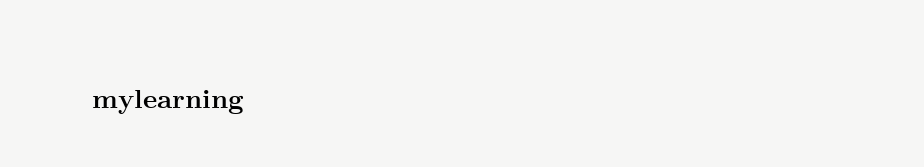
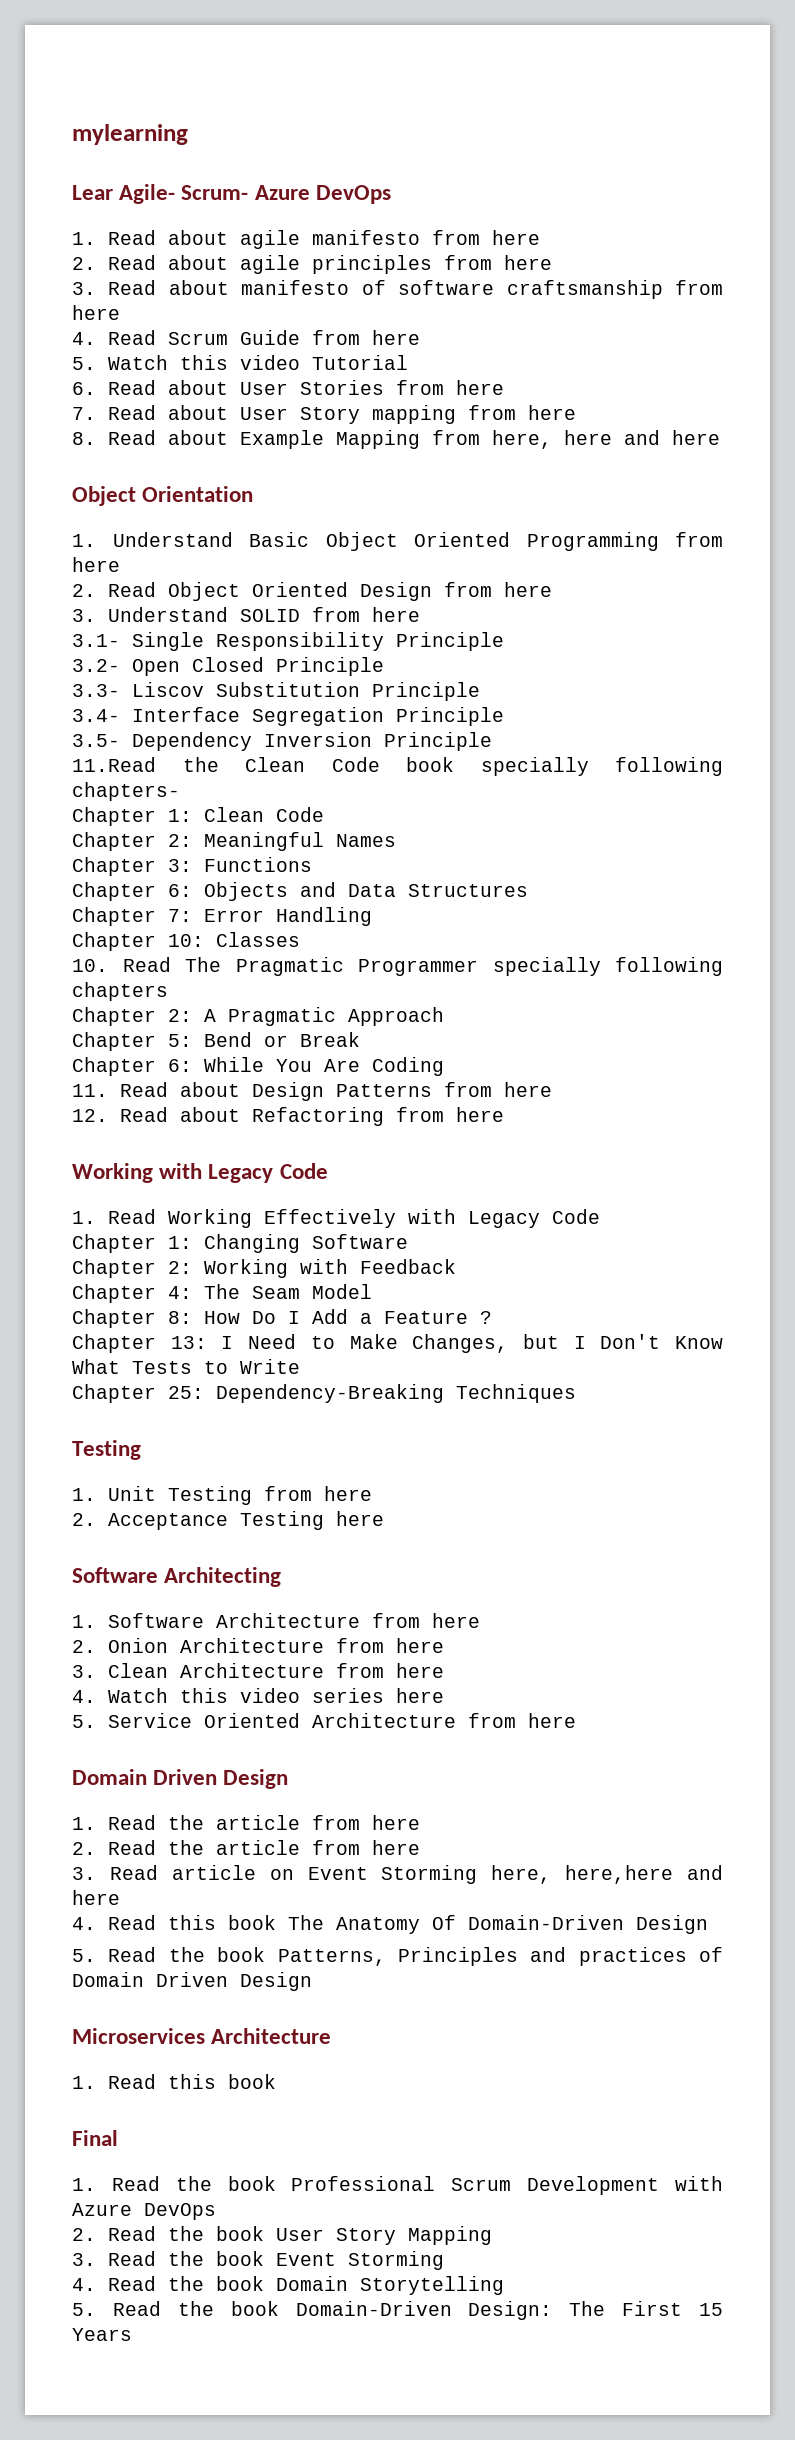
+ Lear Agile- Scrum- Azure DevOps
+ 1. Read about agile manifesto from here
+ 2. Read about agile principles from here
+ 3. Read about manifesto of software craftsmanship from here
+ 4. Read Scrum Guide from here
+ 5. Watch this video Tutorial
+ 6. Read about User Stories from here
+ 7. Read about User Story mapping from here
+ 8. Read about Example Mapping from here, here and here
+ Object Orientation
+ 1. Understand Basic Object Oriented Programming from here
+ 2. Read Object Oriented Design from here
+ 3. Understand SOLID from here
+ 3.1- Single Responsibility Principle
+ 3.2- Open Closed Principle
+ 3.3- Liscov Substitution Principle
+ 3.4- Interface Segregation Principle
+ 3.5- Dependency Inversion Principle
+ 11.Read the Clean Code book specially following chapters-
+ Chapter 1: Clean Code
+ Chapter 2: Meaningful Names
+ Chapter 3: Functions
+ Chapter 6: Objects and Data Structures
+ Chapter 7: Error Handling
+ Chapter 10: Classes
+ 10. Read The Pragmatic Programmer specially following chapters
+ Chapter 2: A Pragmatic Approach
+ Chapter 5: Bend or Break
+ Chapter 6: While You Are Coding
+ 11. Read about Design Patterns from here
+ 12. Read about Refactoring from here
+ Working with Legacy Code
+ 1. Read Working Effectively with Legacy Code
+ Chapter 1: Changing Software
+ Chapter 2: Working with Feedback
+ Chapter 4: The Seam Model
+ Chapter 8: How Do I Add a Feature ?
+ Chapter 13: I Need to Make Changes, but I Don't Know What Tests to Write
+ Chapter 25: Dependency-Breaking Techniques
+ Testing
+ 1. Unit Testing from here
+ 2. Acceptance Testing here
+ Software Architecting
+ 1. Software Architecture from here
+ 2. Onion Architecture from here
+ 3. Clean Architecture from here
+ 4. Watch this video series here
+ 5. Service Oriented Architecture from here
+ Domain Driven Design
+ 1. Read the article from here
+ 2. Read the article from here
+ 3. Read article on Event Storming here, here,here and here
+ 4. Read this book The Anatomy Of Domain-Driven Design
+ 5. Read the book Patterns, Principles and practices of Domain Driven Design
+ Microservices Architecture
+ 1. Read this book
+ Final
+ 1. Read the book Professional Scrum Development with Azure DevOps
+ 2. Read the book User Story Mapping
+ 3. Read the book Event Storming
+ 4. Read the book Domain Storytelling
+ 5. Read the book Domain-Driven Design: The First 15 Years

